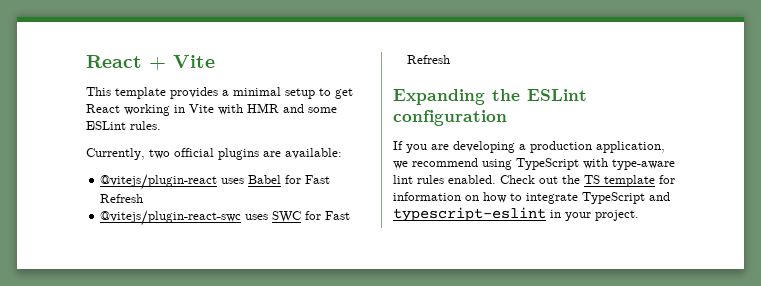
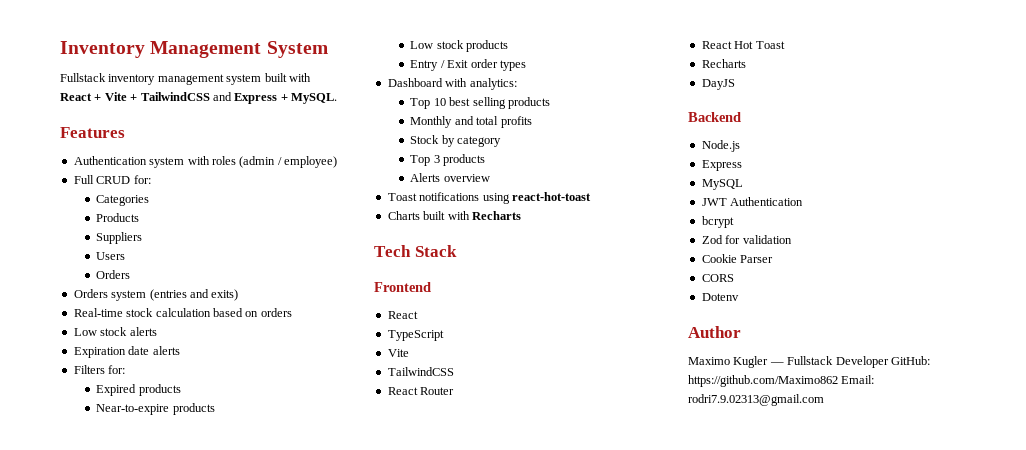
- React + Vite
- This template provides a minimal setup to get React working in Vite with HMR and some ESLint rules.
- Currently, two official plugins are available:
- @vitejs/plugin-react uses Babel for Fast Refresh
- @vitejs/plugin-react-swc uses SWC for Fast Refresh
- Expanding the ESLint configuration
- If you are developing a production application, we recommend using TypeScript with type-aware lint rules enabled. Check out the TS template for information on how to integrate TypeScript and typescript-eslint in your project.
+ Inventory Management System
+ Fullstack inventory management system built with React + Vite + TailwindCSS and Express + MySQL.
+ Features
+ Authentication system with roles (admin / employee)
+ Full CRUD for:
+ Categories
+ Products
+ Suppliers
+ Users
+ Orders
+ Orders system (entries and exits)
+ Real-time stock calculation based on orders
+ Low stock alerts
+ Expiration date alerts
+ Filters for:
+ Expired products
+ Near-to-expire products
+ Low stock products
+ Entry / Exit order types
+ Dashboard with analytics:
+ Top 10 best selling products
+ Monthly and total profits
+ Stock by category
+ Top 3 products
+ Alerts overview
+ Toast notifications using react-hot-toast
+ Charts built with Recharts
+ Tech Stack
+ Frontend
+ React
+ TypeScript
+ Vite
+ TailwindCSS
+ React Router
+ React Hot Toast
+ Recharts
+ DayJS
+ Backend
+ Node.js
+ Express
+ MySQL
+ JWT Authentication
+ bcrypt
+ Zod for validation
+ Cookie Parser
+ CORS
+ Dotenv
+ Author
+ Maximo Kugler — Fullstack Developer GitHub: https://github.com/Maximo862 Email: rodri7.9.02313@gmail.com

